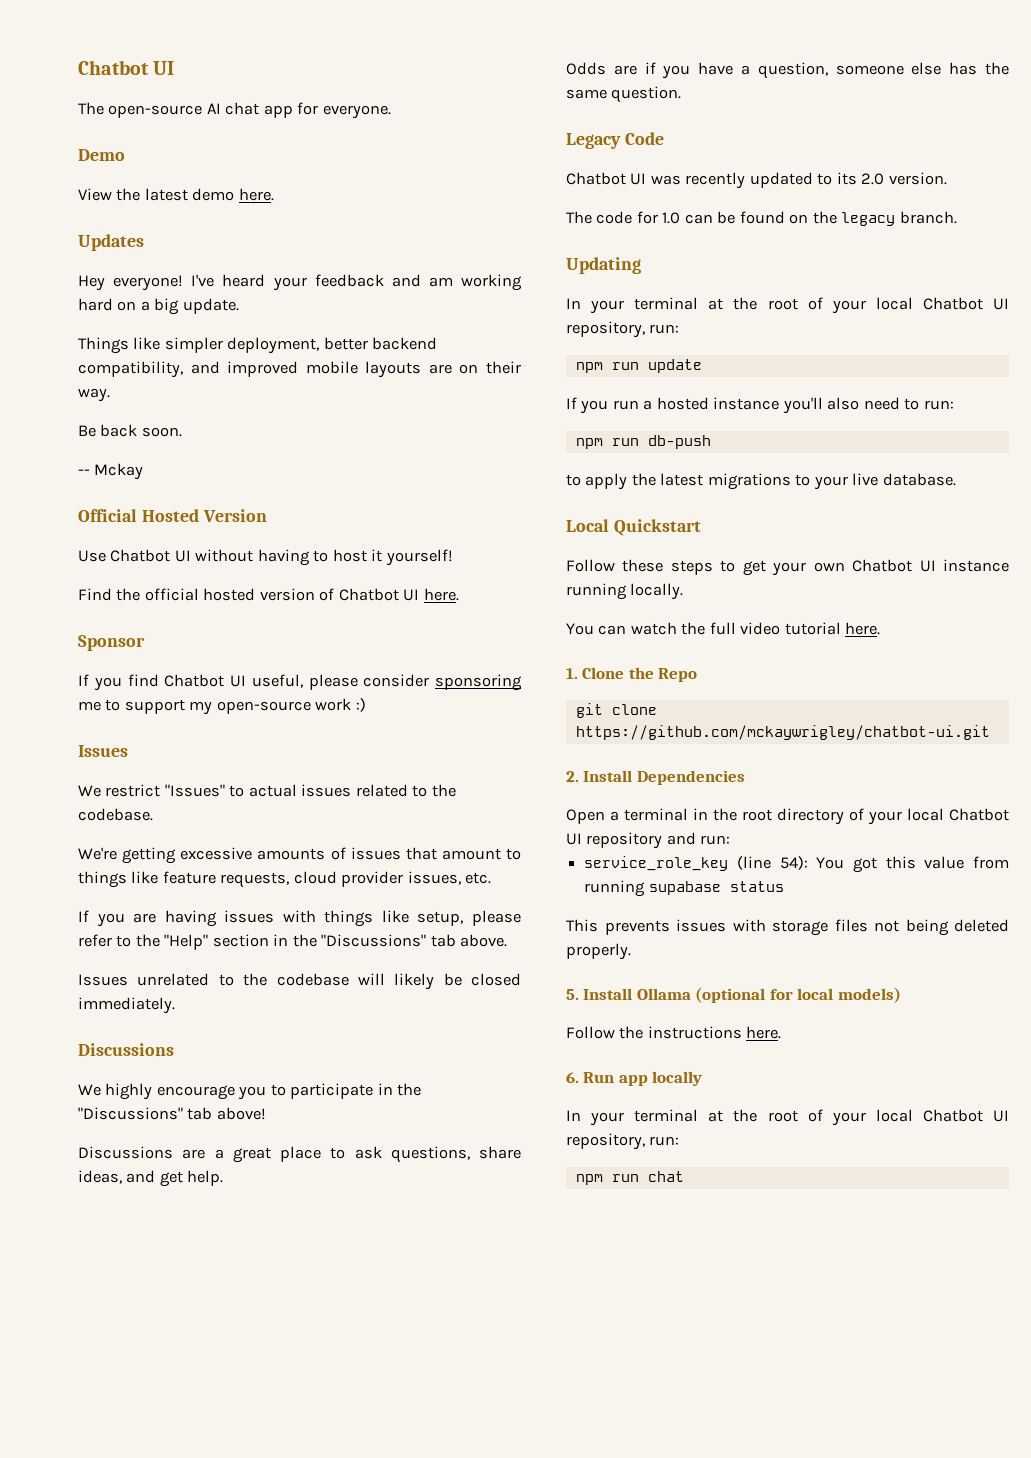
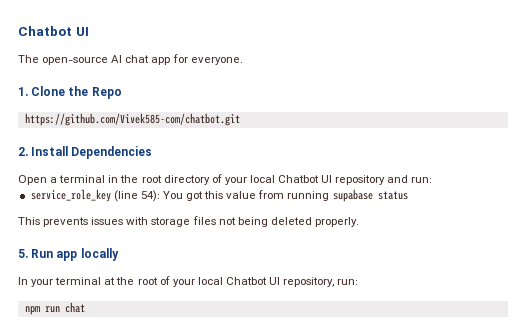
- Demo
- View the latest demo here.
- Updates
- Hey everyone! I've heard your feedback and am working hard on a big update.
- Things like simpler deployment, better backend compatibility, and improved mobile layouts are on their way.
- Be back soon.
- -- Mckay
- Official Hosted Version
- Use Chatbot UI without having to host it yourself!
- Find the official hosted version of Chatbot UI here.
- Sponsor
- If you find Chatbot UI useful, please consider sponsoring me to support my open-source work :)
- Issues
- We restrict "Issues" to actual issues related to the codebase.
- We're getting excessive amounts of issues that amount to things like feature requests, cloud provider issues, etc.
- If you are having issues with things like setup, please refer to the "Help" section in the "Discussions" tab above.
- Issues unrelated to the codebase will likely be closed immediately.
- Discussions
- We highly encourage you to participate in the "Discussions" tab above!
- Discussions are a great place to ask questions, share ideas, and get help.
- Odds are if you have a question, someone else has the same question.
- Legacy Code
- Chatbot UI was recently updated to its 2.0 version.
- The code for 1.0 can be found on the legacy branch.
- Updating
- In your terminal at the root of your local Chatbot UI repository, run:
- npm run update
- If you run a hosted instance you'll also need to run:
- npm run db-push
- to apply the latest migrations to your live database.
- Local Quickstart
- Follow these steps to get your own Chatbot UI instance running locally.
- You can watch the full video tutorial here.
- git clone https://github.com/mckaywrigley/chatbot-ui.git
+ https://github.com/Vivek585-com/chatbot.git
- 5. Install Ollama (optional for local models)
- Follow the instructions here.
- 6. Run app locally
+ 5. Run app locally

